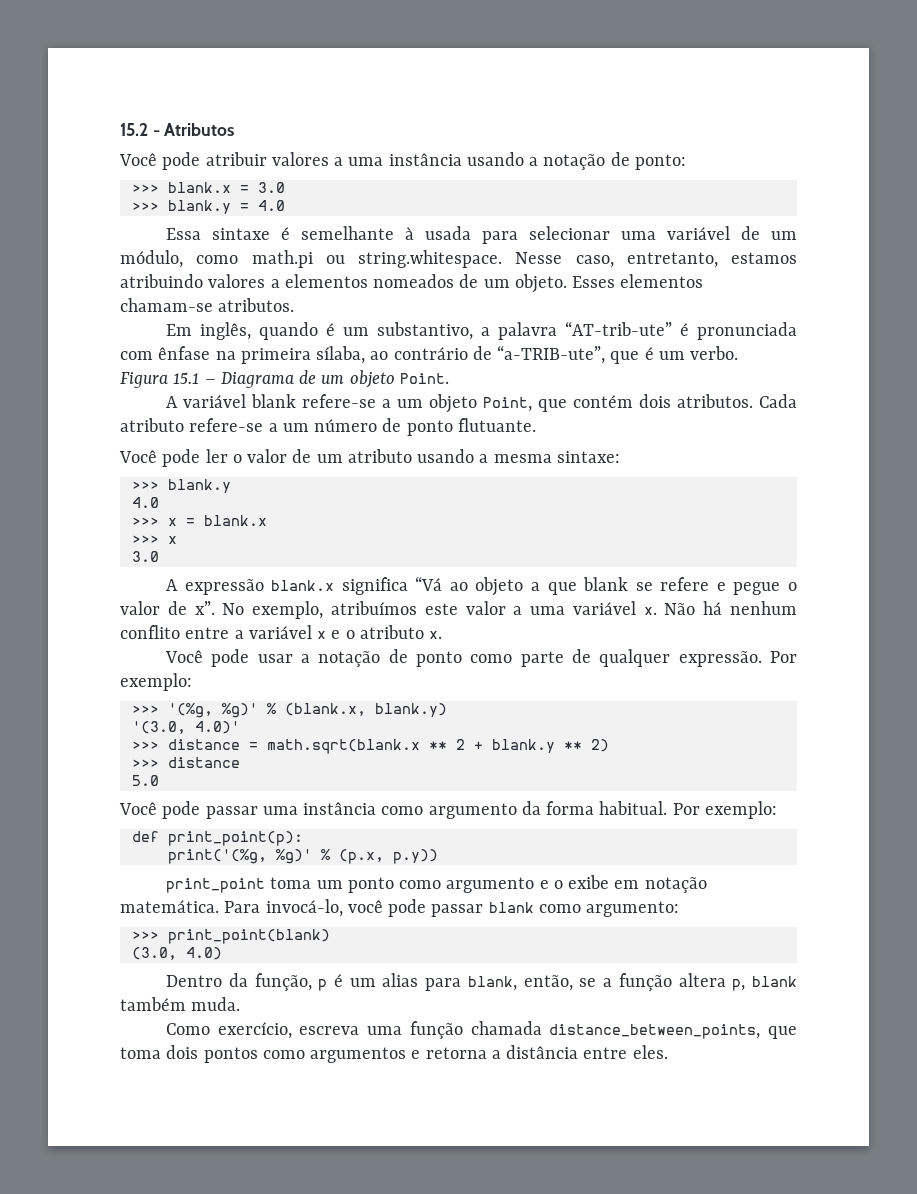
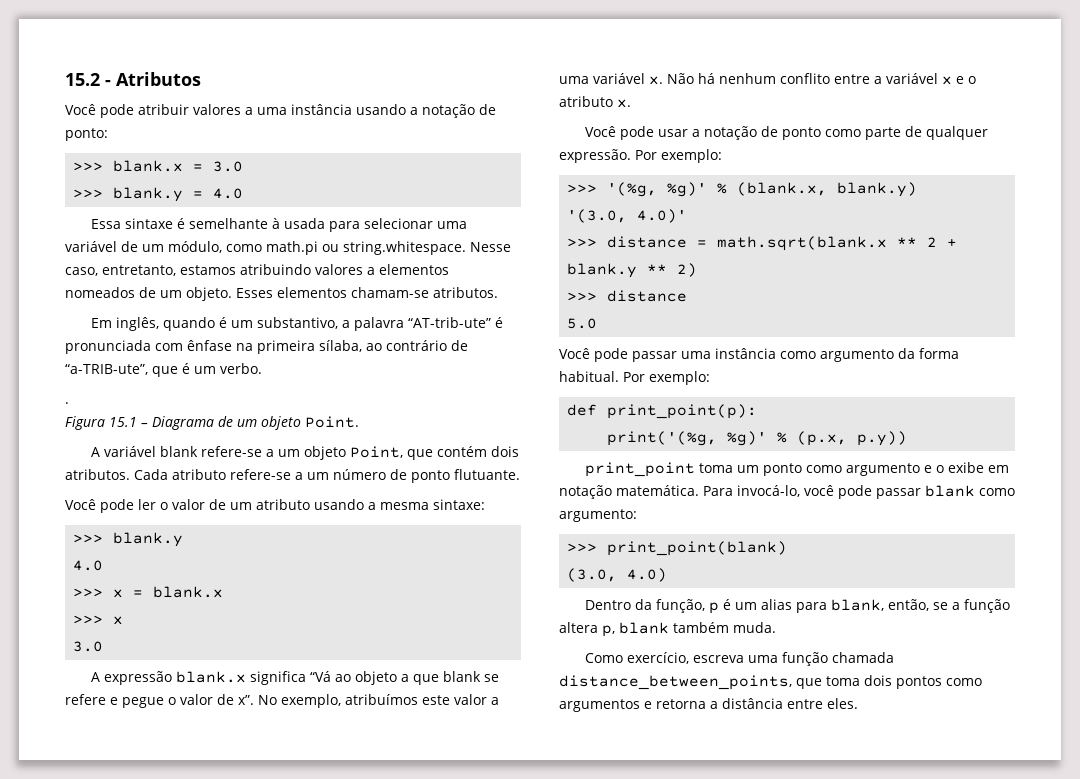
+ .

